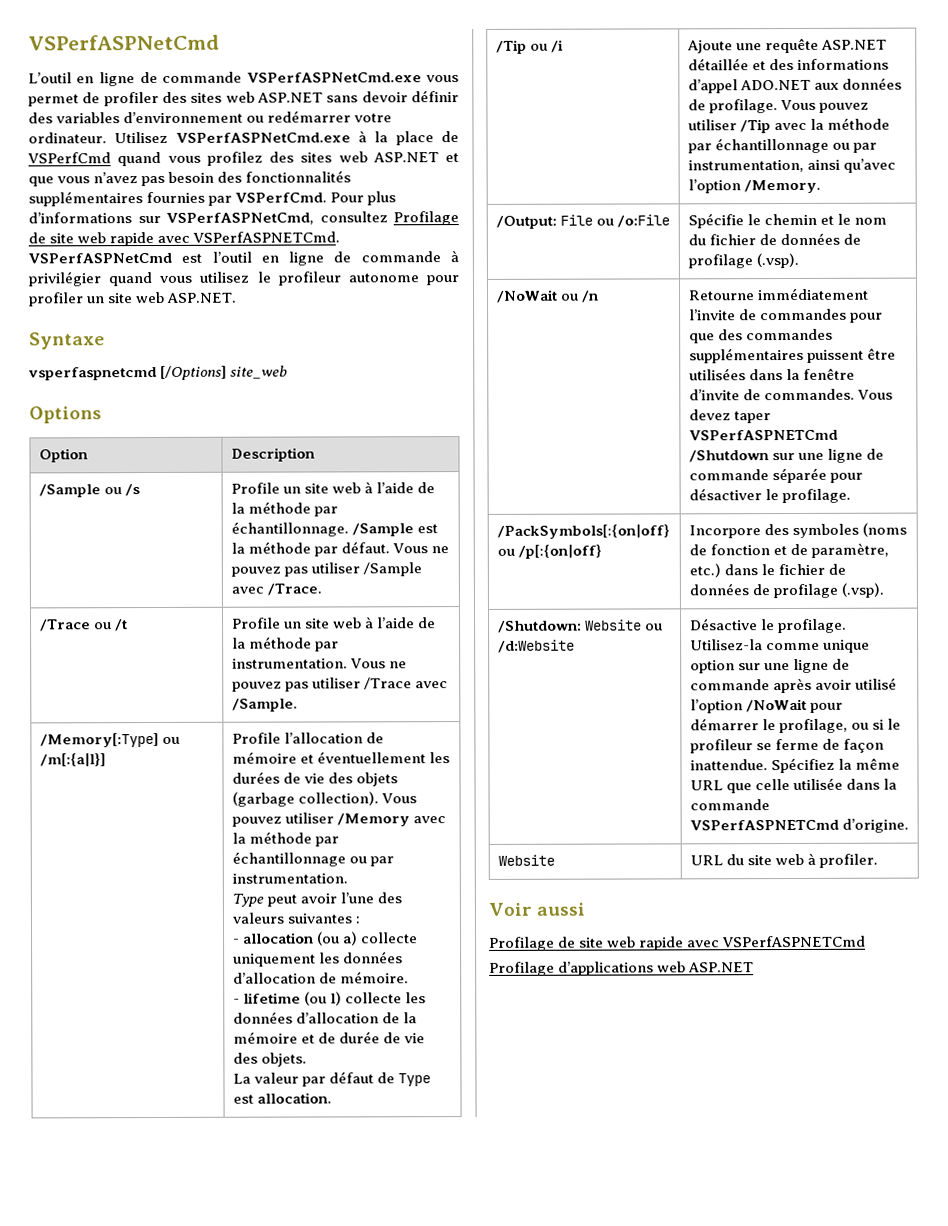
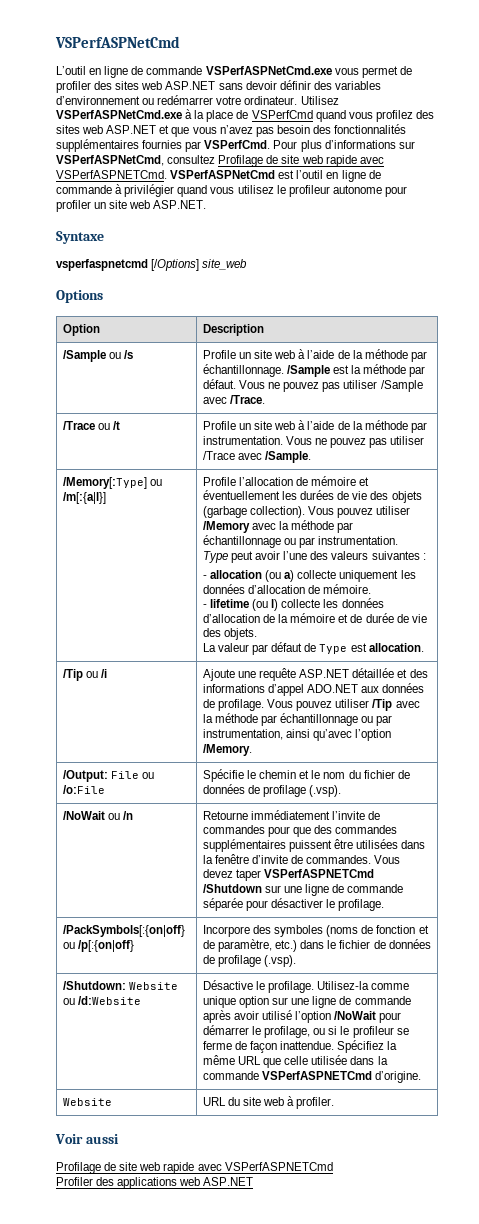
- Profilage d’applications web ASP.NET
+ Profiler des applications web ASP.NET

